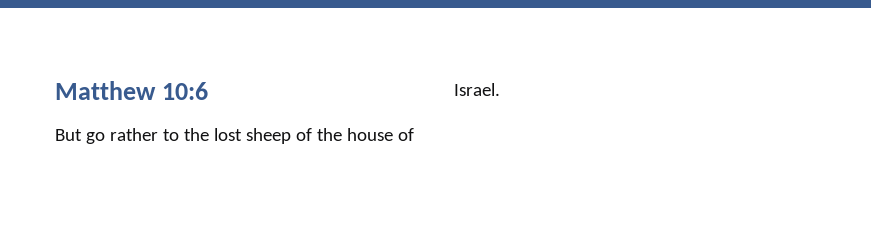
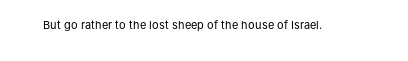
- Matthew 10:6

